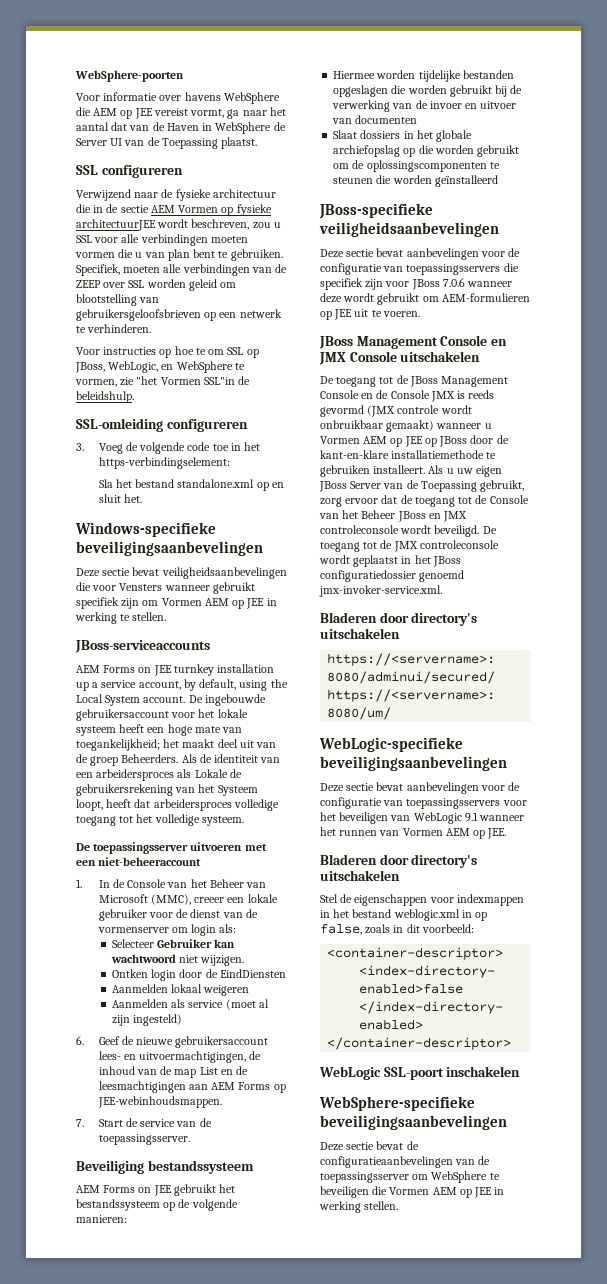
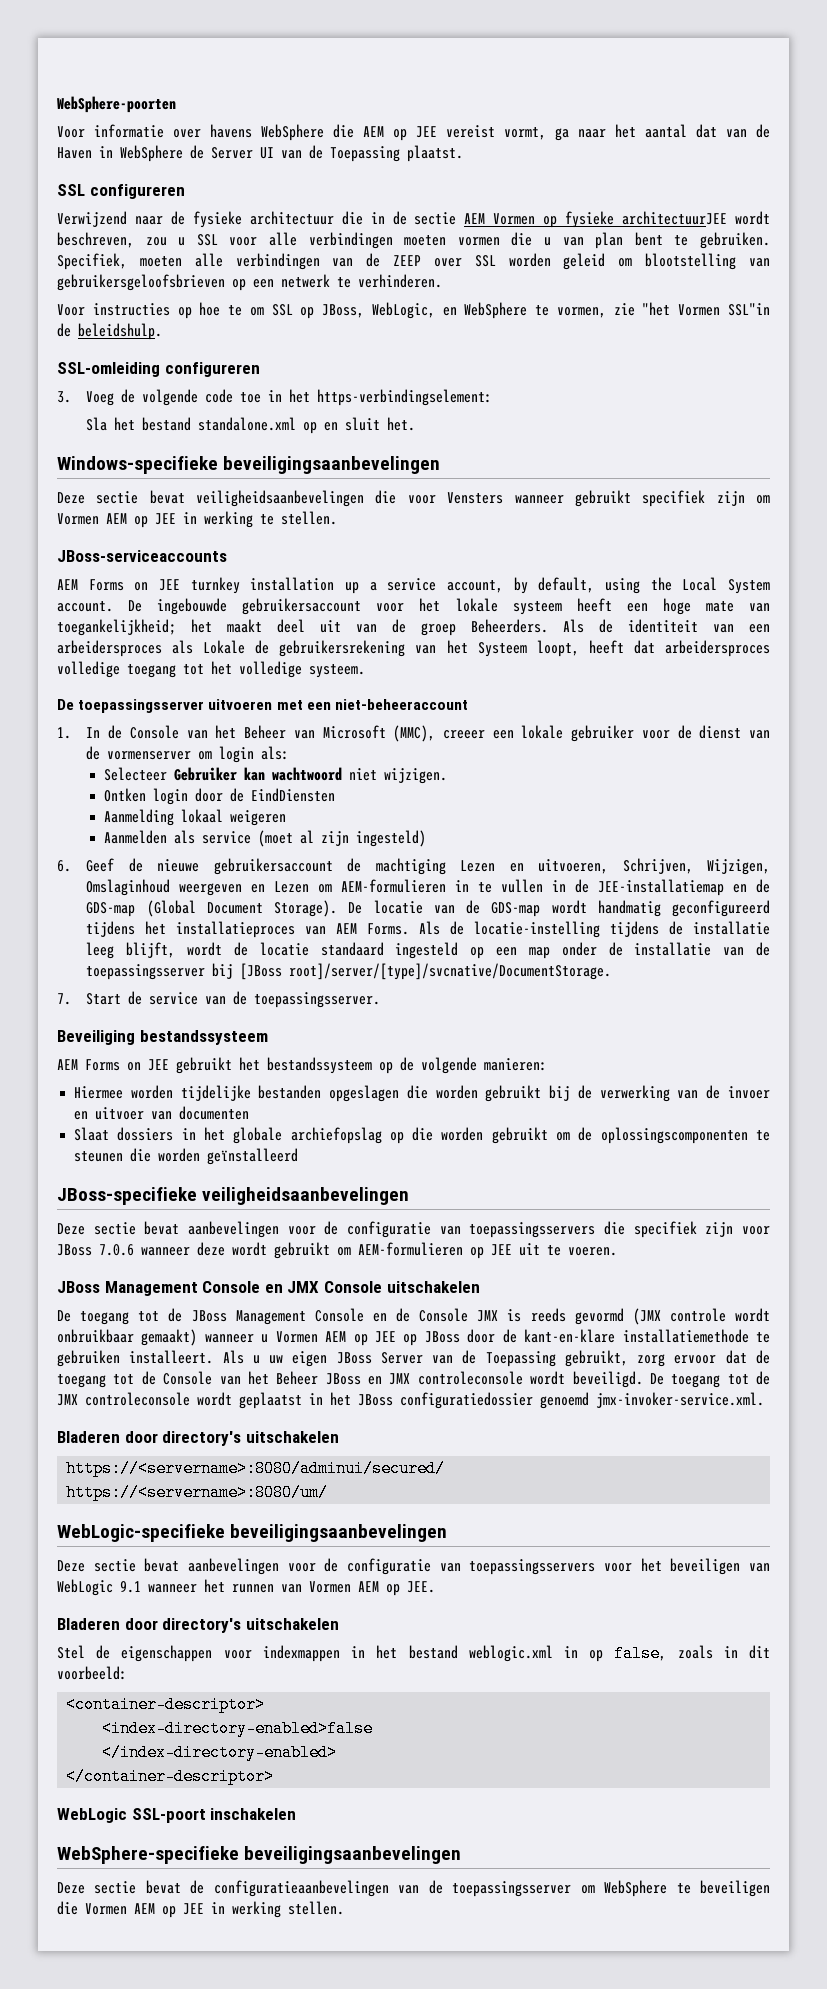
- Aanmelden lokaal weigeren
+ Aanmelding lokaal weigeren
- 6. Geef de nieuwe gebruikersaccount lees- en uitvoermachtigingen, de inhoud van de map List en de leesmachtigingen aan AEM Forms op JEE-webinhoudsmappen.
+ 6. Geef de nieuwe gebruikersaccount de machtiging Lezen en uitvoeren, Schrijven, Wijzigen, Omslaginhoud weergeven en Lezen om AEM-formulieren in te vullen in de JEE-installatiemap en de GDS-map (Global Document Storage). De locatie van de GDS-map wordt handmatig geconfigureerd tijdens het installatieproces van AEM Forms. Als de locatie-instelling tijdens de installatie leeg blijft, wordt de locatie standaard ingesteld op een map onder de installatie van de toepassingsserver bij [JBoss root]/server/[type]/svcnative/DocumentStorage.

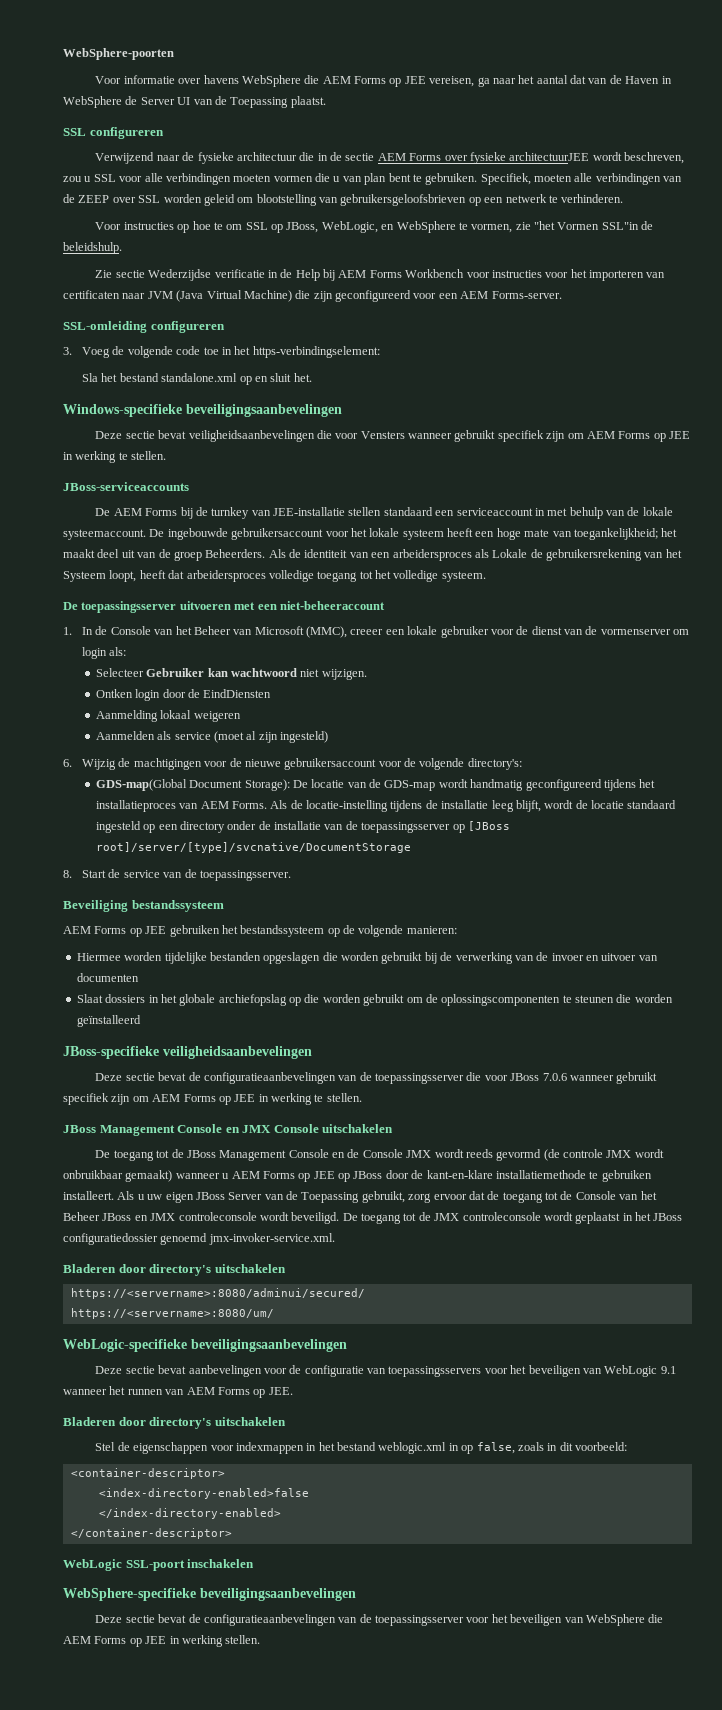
- Voor informatie over havens WebSphere die AEM op JEE vereist vormt, ga naar het aantal dat van de Haven in WebSphere de Server UI van de Toepassing plaatst.
+ Voor informatie over havens WebSphere die AEM Forms op JEE vereisen, ga naar het aantal dat van de Haven in WebSphere de Server UI van de Toepassing plaatst.
- Verwijzend naar de fysieke architectuur die in de sectie AEM Vormen op fysieke architectuurJEE wordt beschreven, zou u SSL voor alle verbindingen moeten vormen die u van plan bent te gebruiken.
+ Verwijzend naar de fysieke architectuur die in de sectie AEM Forms over fysieke architectuurJEE wordt beschreven, zou u SSL voor alle verbindingen moeten vormen die u van plan bent te gebruiken.
+ Zie sectie Wederzijdse verificatie in de Help bij AEM Forms Workbench voor instructies voor het importeren van certificaten naar JVM (Java Virtual Machine) die zijn geconfigureerd voor een AEM Forms-server.
- Deze sectie bevat veiligheidsaanbevelingen die voor Vensters wanneer gebruikt specifiek zijn om Vormen AEM op JEE in werking te stellen.
+ Deze sectie bevat veiligheidsaanbevelingen die voor Vensters wanneer gebruikt specifiek zijn om AEM Forms op JEE in werking te stellen.
- AEM Forms on JEE turnkey installation up a service account, by default, using the Local System account.
+ De AEM Forms bij de turnkey van JEE-installatie stellen standaard een serviceaccount in met behulp van de lokale systeemaccount.
- 6. Geef de nieuwe gebruikersaccount de machtiging Lezen en uitvoeren, Schrijven, Wijzigen, Omslaginhoud weergeven en Lezen om AEM-formulieren in te vullen in de JEE-installatiemap en de GDS-map (Global Document Storage). De locatie van de GDS-map wordt handmatig geconfigureerd tijdens het installatieproces van AEM Forms.
+ 6. Wijzig de machtigingen voor de nieuwe gebruikersaccount voor de volgende directory's:
+ GDS-map(Global Document Storage): De locatie van de GDS-map wordt handmatig geconfigureerd tijdens het installatieproces van AEM Forms.
- Als de locatie-instelling tijdens de installatie leeg blijft, wordt de locatie standaard ingesteld op een map onder de installatie van de toepassingsserver bij [JBoss root]/server/[type]/svcnative/DocumentStorage.
- 7. Start de service van de toepassingsserver.
+ Als de locatie-instelling tijdens de installatie leeg blijft, wordt de locatie standaard ingesteld op een directory onder de installatie van de toepassingsserver op [JBoss root]/server/[type]/svcnative/DocumentStorage
+ 8. Start de service van de toepassingsserver.
- AEM Forms on JEE gebruikt het bestandssysteem op de volgende manieren:
+ AEM Forms op JEE gebruiken het bestandssysteem op de volgende manieren:
- Deze sectie bevat aanbevelingen voor de configuratie van toepassingsservers die specifiek zijn voor JBoss 7.0.6 wanneer deze wordt gebruikt om AEM-formulieren op JEE uit te voeren.
+ Deze sectie bevat de configuratieaanbevelingen van de toepassingsserver die voor JBoss 7.0.6 wanneer gebruikt specifiek zijn om AEM Forms op JEE in werking te stellen.
- De toegang tot de JBoss Management Console en de Console JMX is reeds gevormd (JMX controle wordt onbruikbaar gemaakt) wanneer u Vormen AEM op JEE op JBoss door de kant-en-klare installatiemethode te gebruiken installeert.
+ De toegang tot de JBoss Management Console en de Console JMX wordt reeds gevormd (de controle JMX wordt onbruikbaar gemaakt) wanneer u AEM Forms op JEE op JBoss door de kant-en-klare installatiemethode te gebruiken installeert.
- Deze sectie bevat aanbevelingen voor de configuratie van toepassingsservers voor het beveiligen van WebLogic 9.1 wanneer het runnen van Vormen AEM op JEE.
+ Deze sectie bevat aanbevelingen voor de configuratie van toepassingsservers voor het beveiligen van WebLogic 9.1 wanneer het runnen van AEM Forms op JEE.
- Deze sectie bevat de configuratieaanbevelingen van de toepassingsserver om WebSphere te beveiligen die Vormen AEM op JEE in werking stellen.
+ Deze sectie bevat de configuratieaanbevelingen van de toepassingsserver voor het beveiligen van WebSphere die AEM Forms op JEE in werking stellen.

